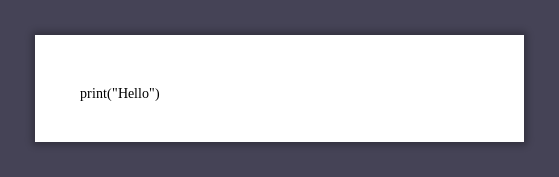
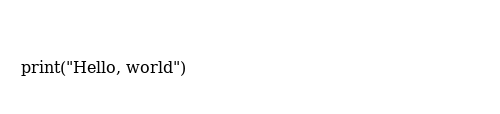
- print("Hello")
+ print("Hello, world")

